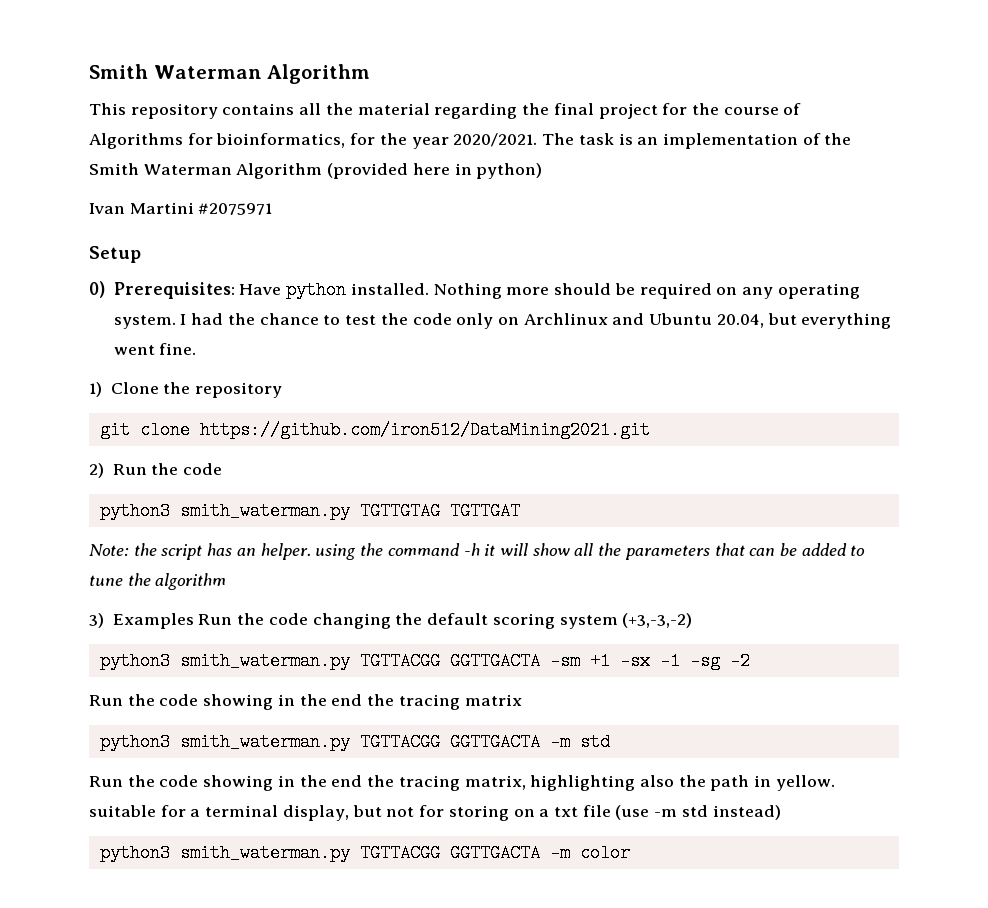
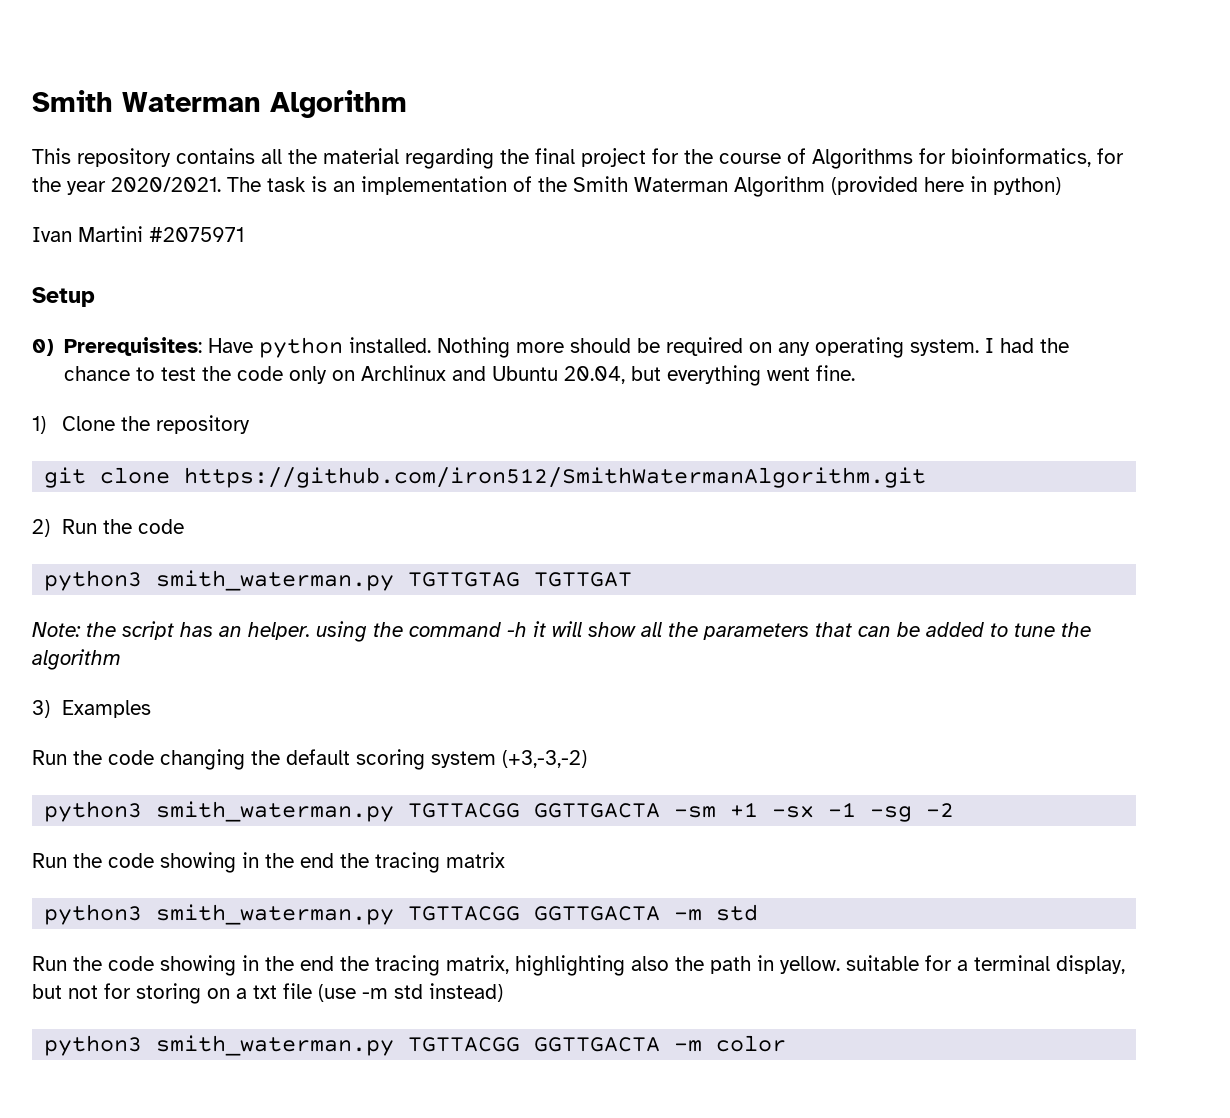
- git clone https://github.com/iron512/DataMining2021.git
+ git clone https://github.com/iron512/SmithWatermanAlgorithm.git
- 3) Examples Run the code changing the default scoring system (+3,-3,-2)
+ 3) Examples
+ Run the code changing the default scoring system (+3,-3,-2)

